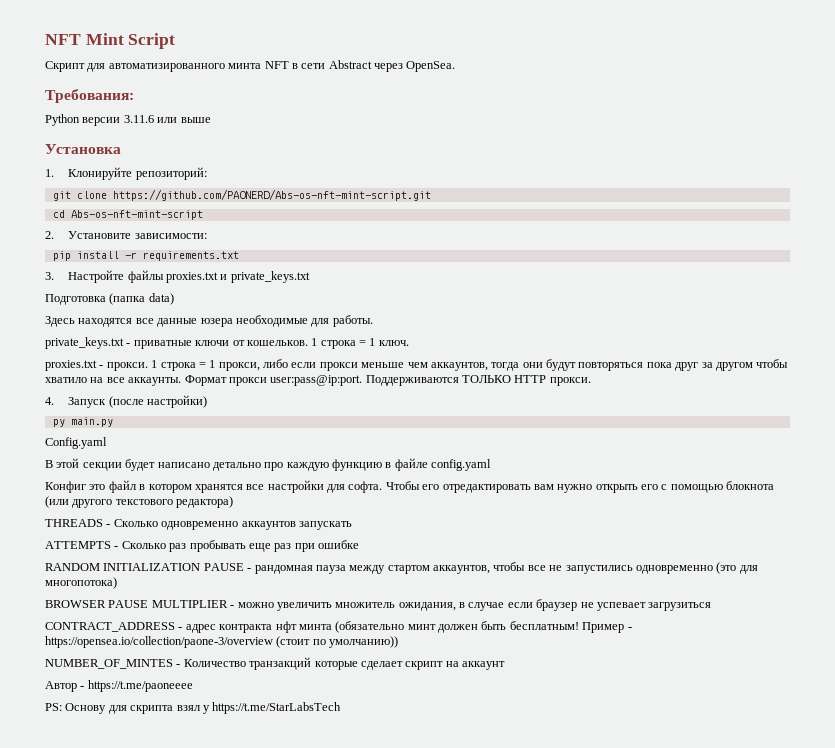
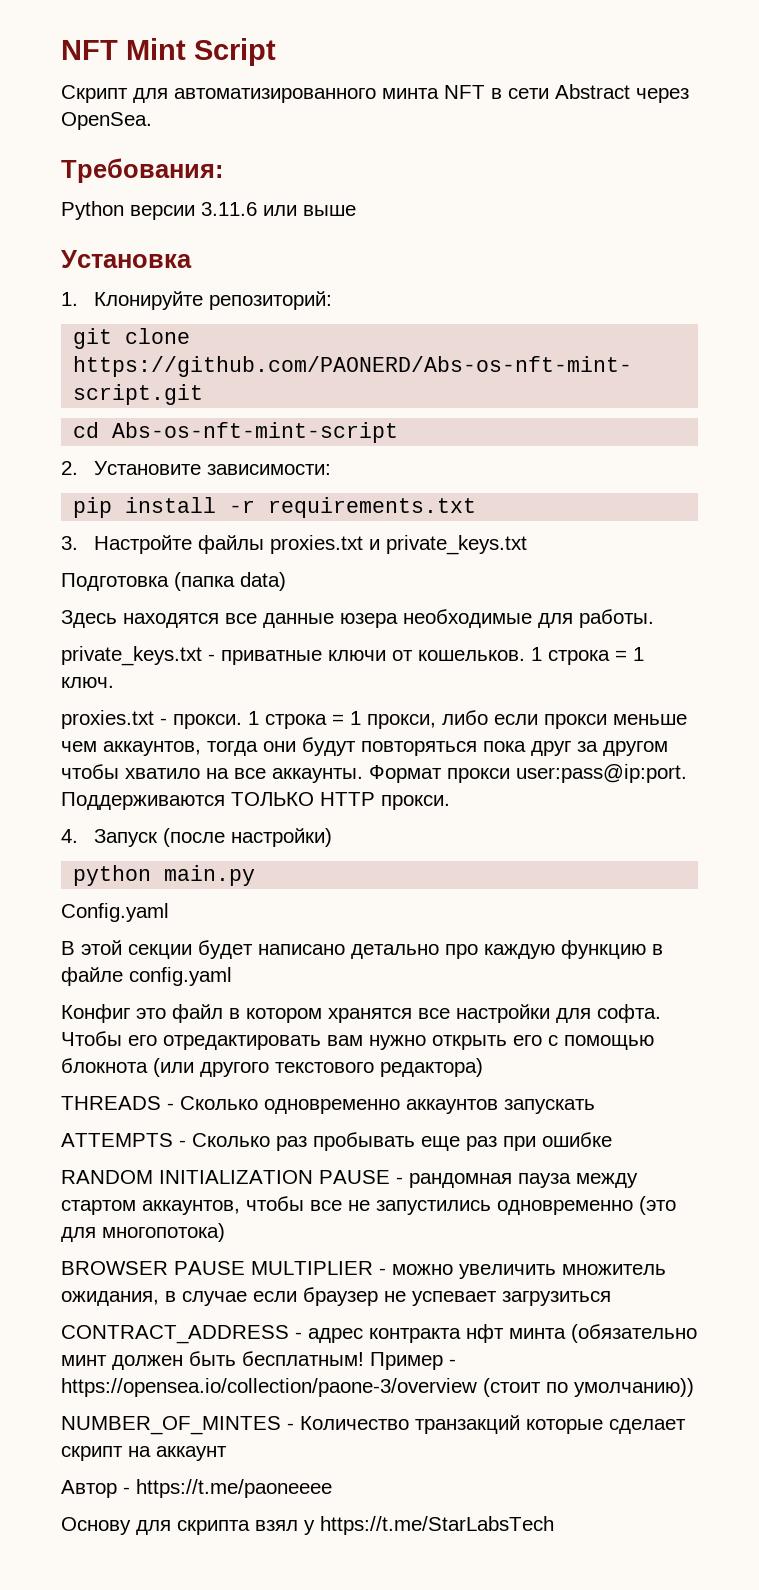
- py main.py
+ python main.py
- PS: Основу для скрипта взял у https://t.me/StarLabsTech
+ Основу для скрипта взял у https://t.me/StarLabsTech

